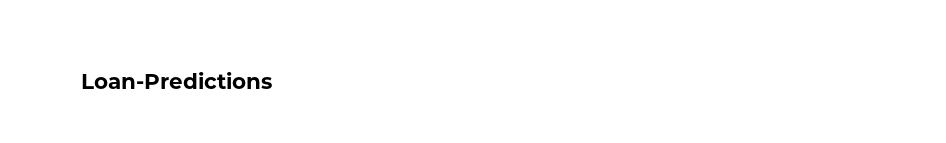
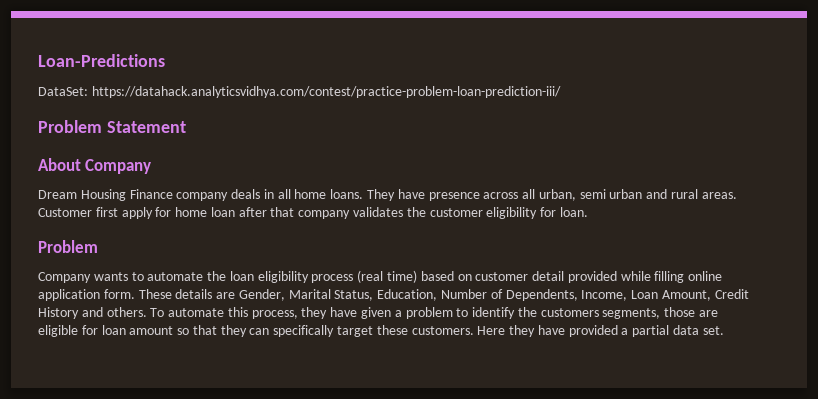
+ DataSet: https://datahack.analyticsvidhya.com/contest/practice-problem-loan-prediction-iii/
+ Problem Statement
+ About Company
+ Dream Housing Finance company deals in all home loans. They have presence across all urban, semi urban and rural areas. Customer first apply for home loan after that company validates the customer eligibility for loan.
+ Problem
+ Company wants to automate the loan eligibility process (real time) based on customer detail provided while filling online application form. These details are Gender, Marital Status, Education, Number of Dependents, Income, Loan Amount, Credit History and others. To automate this process, they have given a problem to identify the customers segments, those are eligible for loan amount so that they can specifically target these customers. Here they have provided a partial data set.

